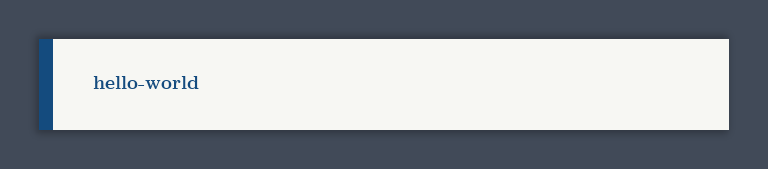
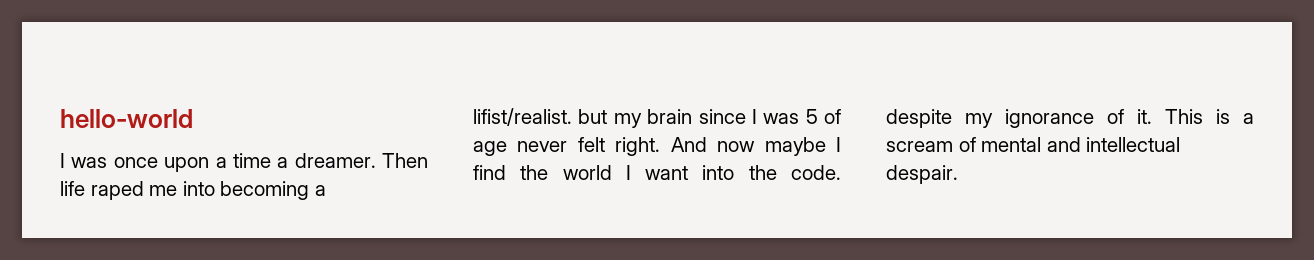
+ I was once upon a time a dreamer. Then life raped me into becoming a lifist/realist. but my brain since I was 5 of age never felt right. And now maybe I find the world I want into the code. despite my ignorance of it. This is a scream of mental and intellectual despair.

